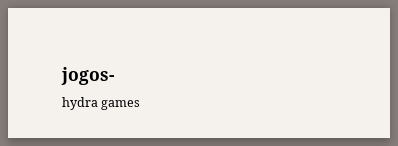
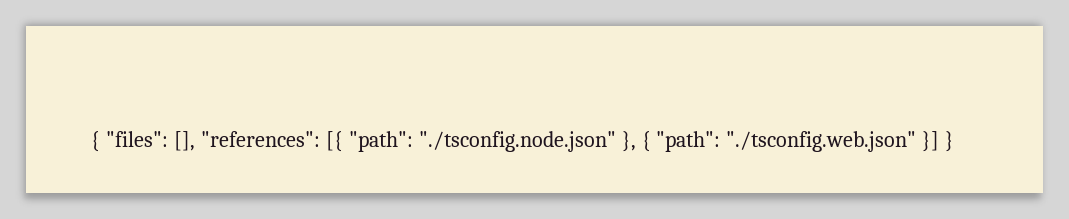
- jogos-
- hydra games
+ { "files": [], "references": [{ "path": "./tsconfig.node.json" }, { "path": "./tsconfig.web.json" }] }

